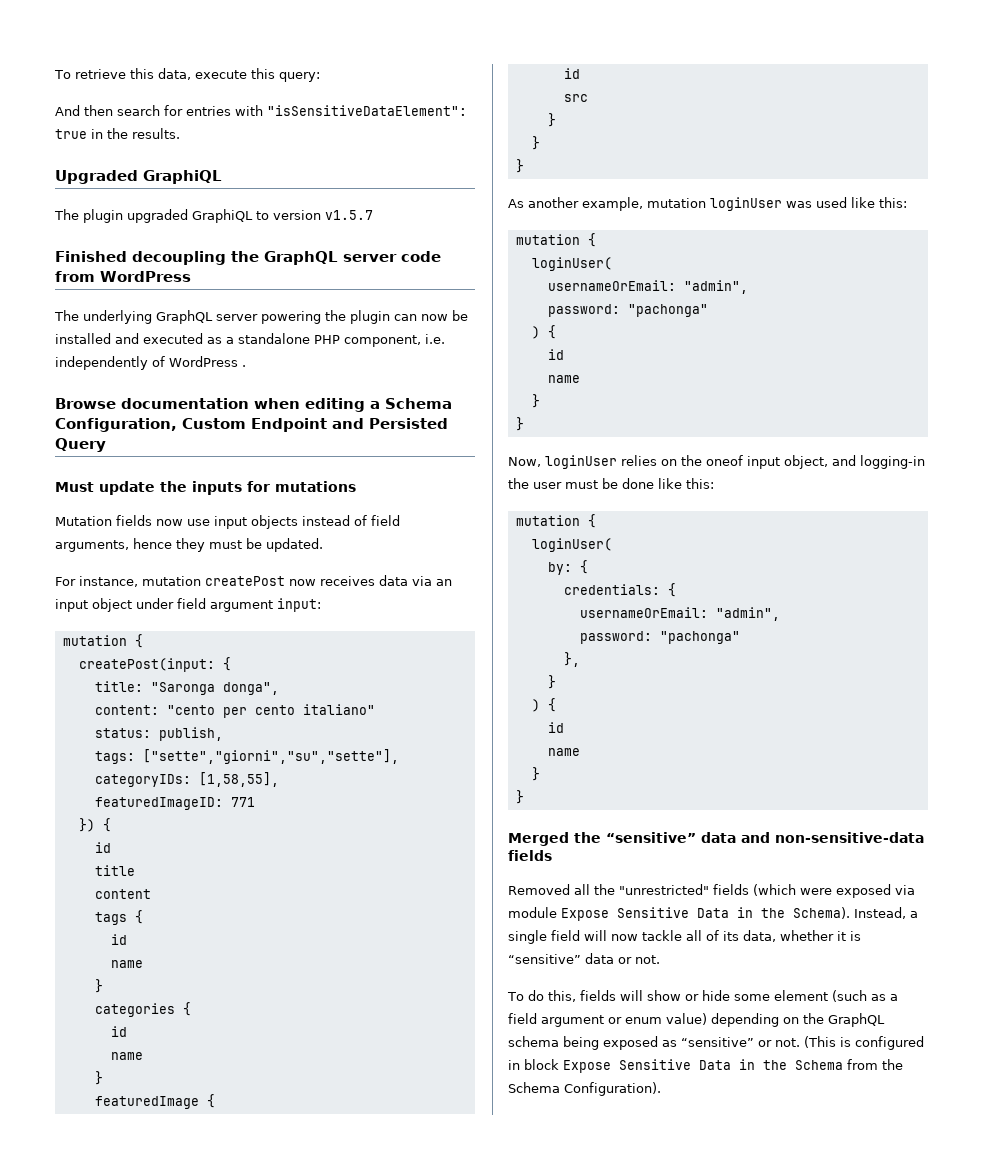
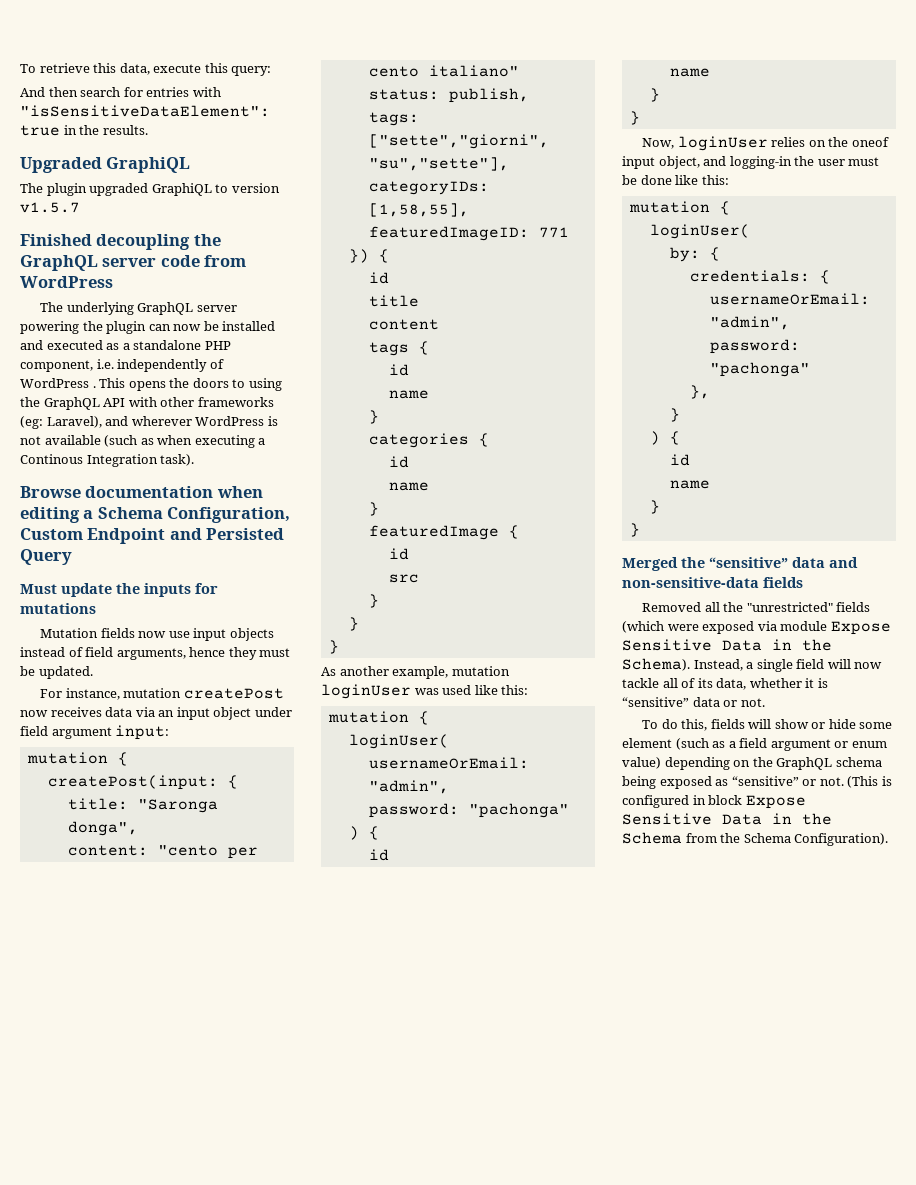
+ This opens the doors to using the GraphQL API with other frameworks (eg: Laravel), and wherever WordPress is not available (such as when executing a Continous Integration task).

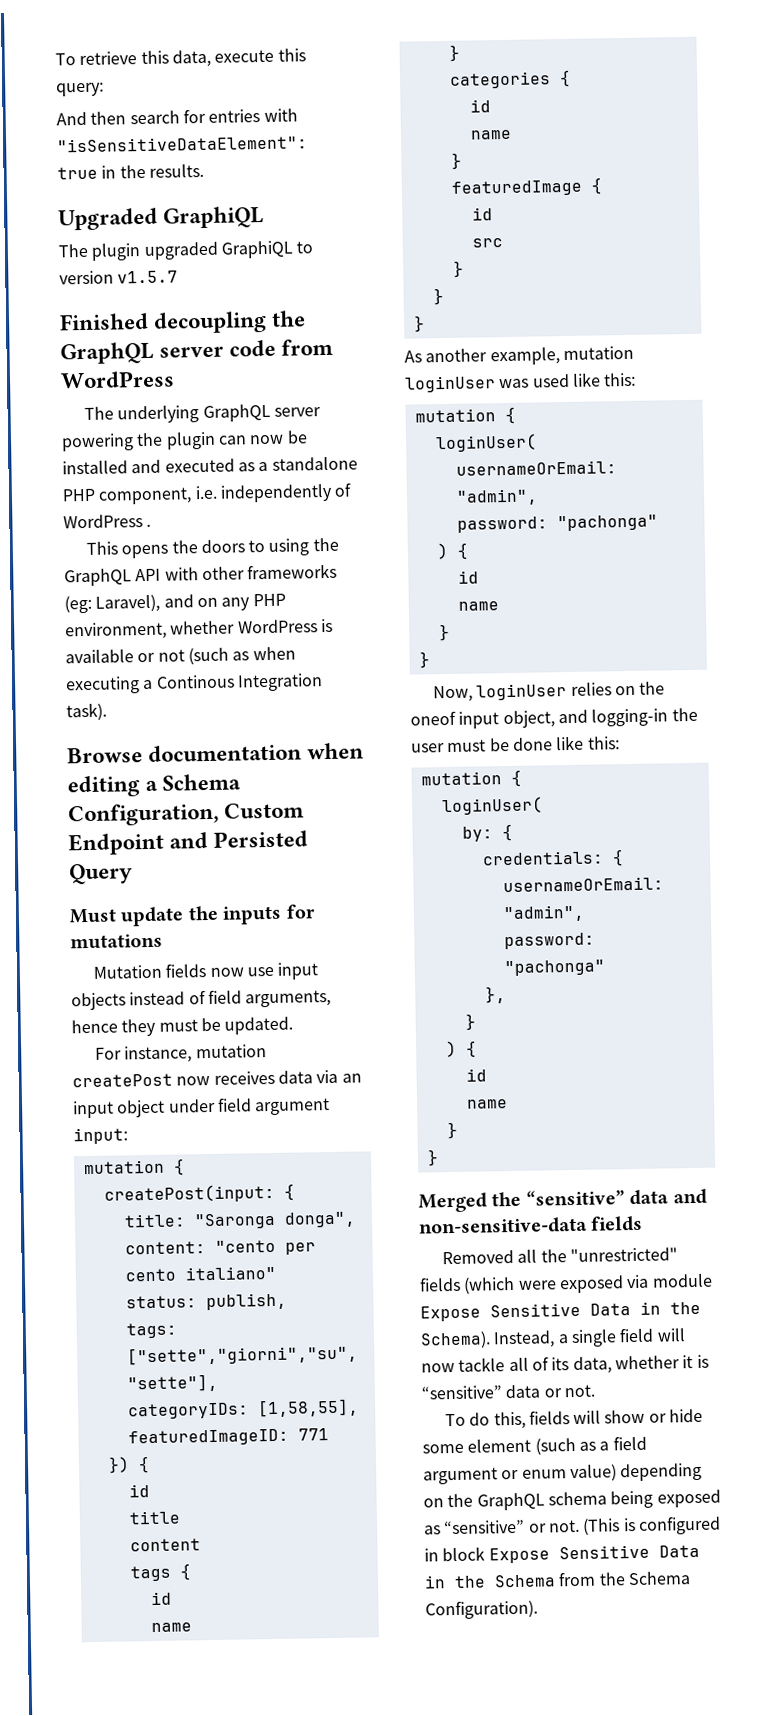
- The underlying GraphQL server powering the plugin can now be installed and executed as a standalone PHP component, i.e. independently of WordPress . This opens the doors to using the GraphQL API with other frameworks (eg: Laravel), and wherever WordPress is not available (such as when executing a Continous Integration task).
+ The underlying GraphQL server powering the plugin can now be installed and executed as a standalone PHP component, i.e. independently of WordPress .
+ This opens the doors to using the GraphQL API with other frameworks (eg: Laravel), and on any PHP environment, whether WordPress is available or not (such as when executing a Continous Integration task).

